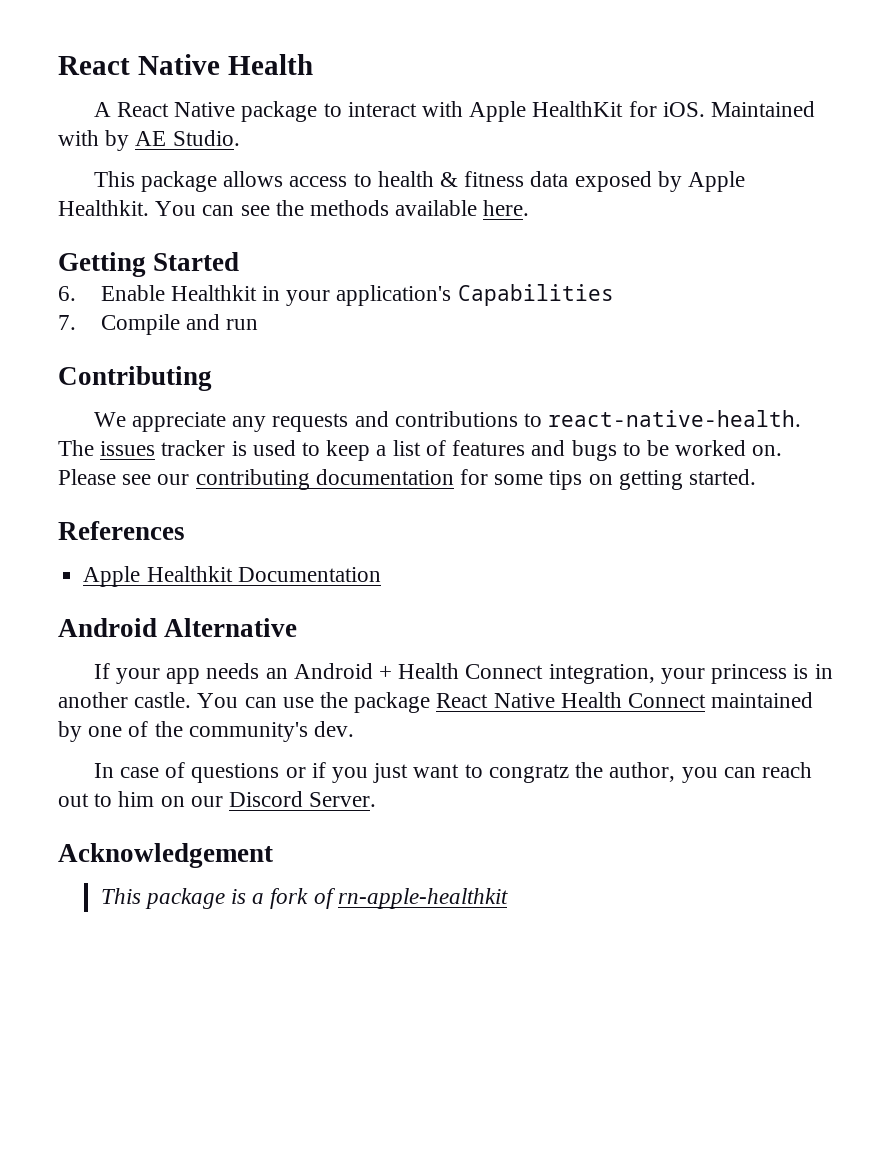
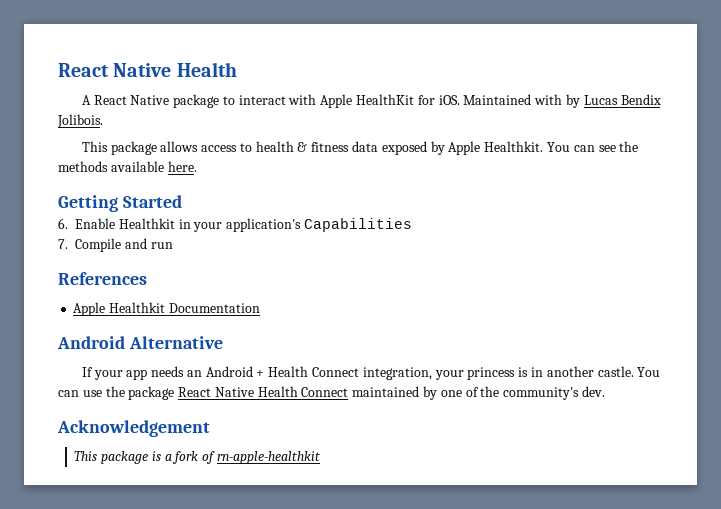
- Maintained with by AE Studio.
+ Maintained with by Lucas Bendix Jolibois.
- Contributing
- We appreciate any requests and contributions to react-native-health. The issues tracker is used to keep a list of features and bugs to be worked on. Please see our contributing documentation for some tips on getting started.
- In case of questions or if you just want to congratz the author, you can reach out to him on our Discord Server.

